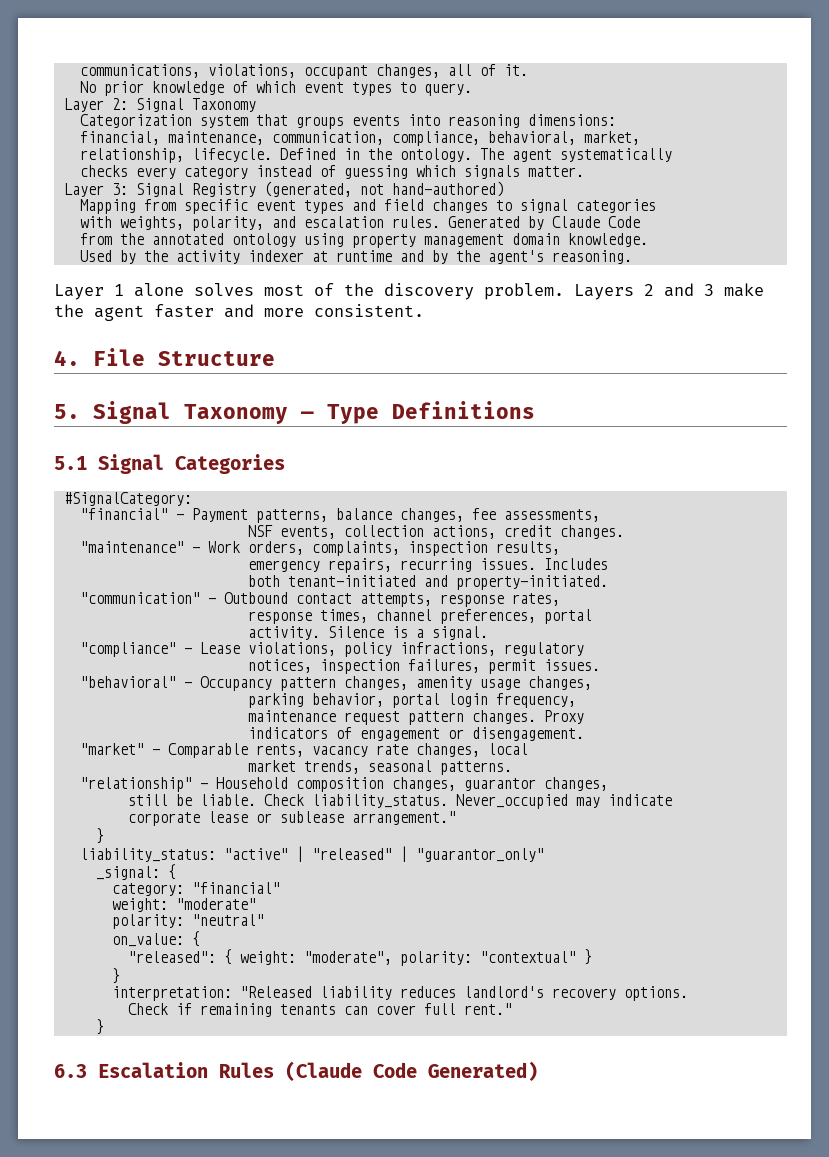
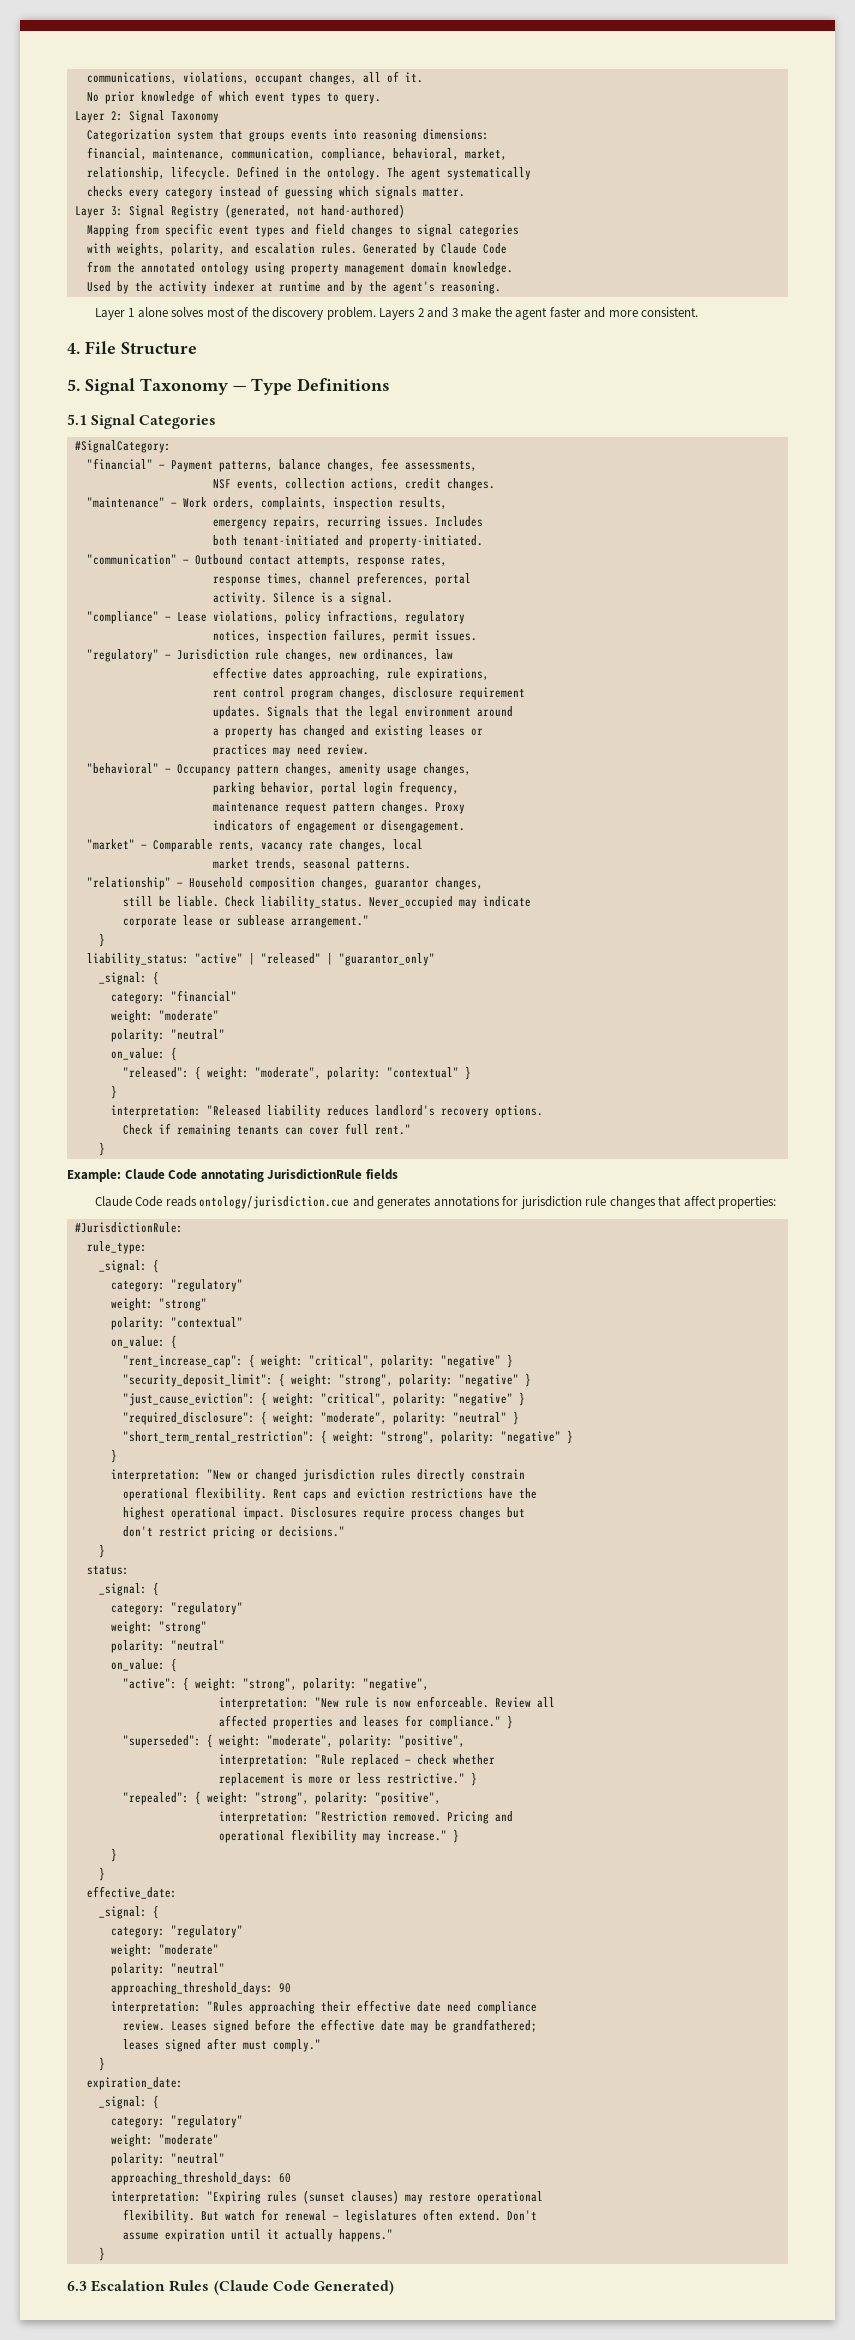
+ "regulatory" — Jurisdiction rule changes, new ordinances, law
+ effective dates approaching, rule expirations,
+ rent control program changes, disclosure requirement
+ updates. Signals that the legal environment around
+ a property has changed and existing leases or
+ practices may need review.
+ Example: Claude Code annotating JurisdictionRule fields
+ Claude Code reads ontology/jurisdiction.cue and generates annotations for jurisdiction rule changes that affect properties:
+ #JurisdictionRule:
+ rule_type:
+ _signal: {
+ category: "regulatory"
+ weight: "strong"
+ polarity: "contextual"
+ on_value: {
+ "rent_increase_cap": { weight: "critical", polarity: "negative" }
+ "security_deposit_limit": { weight: "strong", polarity: "negative" }
+ "just_cause_eviction": { weight: "critical", polarity: "negative" }
+ "required_disclosure": { weight: "moderate", polarity: "neutral" }
+ "short_term_rental_restriction": { weight: "strong", polarity: "negative" }
+ }
+ interpretation: "New or changed jurisdiction rules directly constrain
+ operational flexibility. Rent caps and eviction restrictions have the
+ highest operational impact. Disclosures require process changes but
+ don't restrict pricing or decisions."
+ }
+ status:
+ _signal: {
+ category: "regulatory"
+ weight: "strong"
+ polarity: "neutral"
+ on_value: {
+ "active": { weight: "strong", polarity: "negative",
+ interpretation: "New rule is now enforceable. Review all
+ affected properties and leases for compliance." }
+ "superseded": { weight: "moderate", polarity: "positive",
+ interpretation: "Rule replaced — check whether
+ replacement is more or less restrictive." }
+ "repealed": { weight: "strong", polarity: "positive",
+ interpretation: "Restriction removed. Pricing and
+ operational flexibility may increase." }
+ }
+ }
+ effective_date:
+ _signal: {
+ category: "regulatory"
+ weight: "moderate"
+ polarity: "neutral"
+ approaching_threshold_days: 90
+ interpretation: "Rules approaching their effective date need compliance
+ review. Leases signed before the effective date may be grandfathered;
+ leases signed after must comply."
+ }
+ expiration_date:
+ _signal: {
+ category: "regulatory"
+ weight: "moderate"
+ polarity: "neutral"
+ approaching_threshold_days: 60
+ interpretation: "Expiring rules (sunset clauses) may restore operational
+ flexibility. But watch for renewal — legislatures often extend. Don't
+ assume expiration until it actually happens."
+ }

